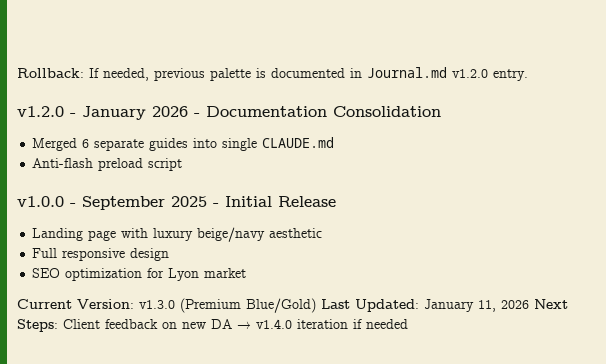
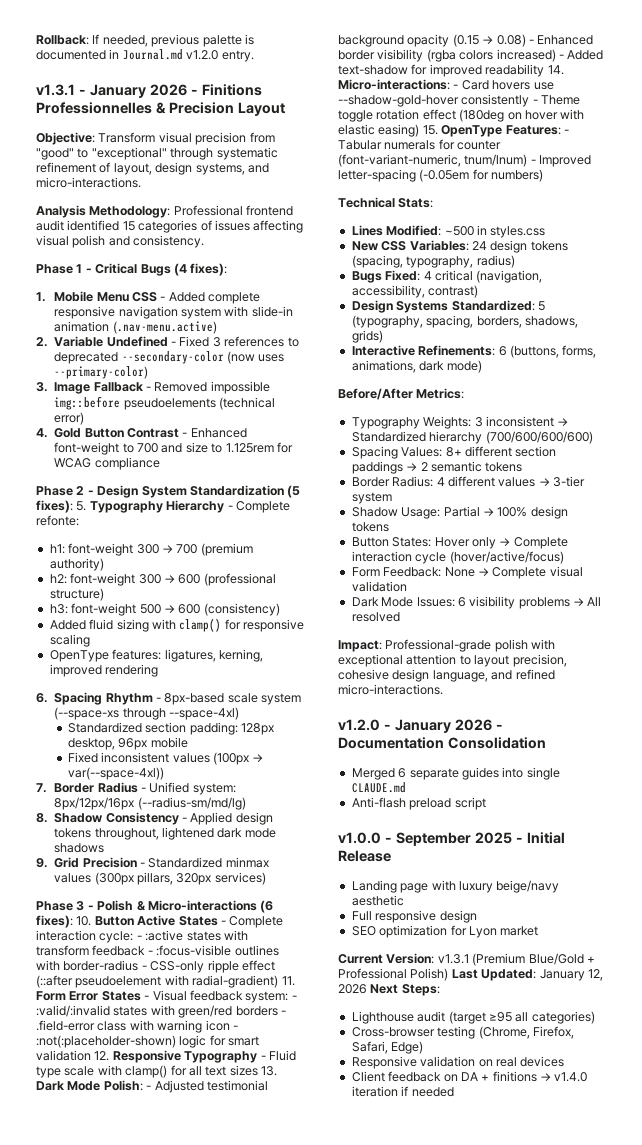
+ v1.3.1 - January 2026 - Finitions Professionnelles & Precision Layout
+ Objective: Transform visual precision from "good" to "exceptional" through systematic refinement of layout, design systems, and micro-interactions.
+ Analysis Methodology: Professional frontend audit identified 15 categories of issues affecting visual polish and consistency.
+ Phase 1 - Critical Bugs (4 fixes):
+ 1. Mobile Menu CSS - Added complete responsive navigation system with slide-in animation (.nav-menu.active)
+ 2. Variable Undefined - Fixed 3 references to deprecated --secondary-color (now uses --primary-color)
+ 3. Image Fallback - Removed impossible img::before pseudoelements (technical error)
+ 4. Gold Button Contrast - Enhanced font-weight to 700 and size to 1.125rem for WCAG compliance
+ Phase 2 - Design System Standardization (5 fixes): 5. Typography Hierarchy - Complete refonte:
+ h1: font-weight 300 → 700 (premium authority)
+ h2: font-weight 300 → 600 (professional structure)
+ h3: font-weight 500 → 600 (consistency)
+ Added fluid sizing with clamp() for responsive scaling
+ OpenType features: ligatures, kerning, improved rendering
+ 6. Spacing Rhythm - 8px-based scale system (--space-xs through --space-4xl)
+ Standardized section padding: 128px desktop, 96px mobile
+ Fixed inconsistent values (100px → var(--space-4xl))
+ 7. Border Radius - Unified system: 8px/12px/16px (--radius-sm/md/lg)
+ 8. Shadow Consistency - Applied design tokens throughout, lightened dark mode shadows
+ 9. Grid Precision - Standardized minmax values (300px pillars, 320px services)
+ Phase 3 - Polish & Micro-interactions (6 fixes): 10. Button Active States - Complete interaction cycle: - :active states with transform feedback - :focus-visible outlines with border-radius - CSS-only ripple effect (::after pseudoelement with radial-gradient) 11. Form Error States - Visual feedback system: - :valid/:invalid states with green/red borders - .field-error class with warning icon - :not(:placeholder-shown) logic for smart validation 12. Responsive Typography - Fluid type scale with clamp() for all text sizes 13. Dark Mode Polish: - Adjusted testimonial background opacity (0.15 → 0.08) - Enhanced border visibility (rgba colors increased) - Added text-shadow for improved readability 14. Micro-interactions: - Card hovers use --shadow-gold-hover consistently - Theme toggle rotation effect (180deg on hover with elastic easing) 15. OpenType Features: - Tabular numerals for counter (font-variant-numeric, tnum/lnum) - Improved letter-spacing (-0.05em for numbers)
+ Technical Stats:
+ Lines Modified: ~500 in styles.css
+ New CSS Variables: 24 design tokens (spacing, typography, radius)
+ Bugs Fixed: 4 critical (navigation, accessibility, contrast)
+ Design Systems Standardized: 5 (typography, spacing, borders, shadows, grids)
+ Interactive Refinements: 6 (buttons, forms, animations, dark mode)
+ Before/After Metrics:
+ Typography Weights: 3 inconsistent → Standardized hierarchy (700/600/600/600)
+ Spacing Values: 8+ different section paddings → 2 semantic tokens
+ Border Radius: 4 different values → 3-tier system
+ Shadow Usage: Partial → 100% design tokens
+ Button States: Hover only → Complete interaction cycle (hover/active/focus)
+ Form Feedback: None → Complete visual validation
+ Dark Mode Issues: 6 visibility problems → All resolved
+ Impact: Professional-grade polish with exceptional attention to layout precision, cohesive design language, and refined micro-interactions.
- Current Version: v1.3.0 (Premium Blue/Gold) Last Updated: January 11, 2026 Next Steps: Client feedback on new DA → v1.4.0 iteration if needed
+ Current Version: v1.3.1 (Premium Blue/Gold + Professional Polish) Last Updated: January 12, 2026 Next Steps:
+ Lighthouse audit (target ≥95 all categories)
+ Cross-browser testing (Chrome, Firefox, Safari, Edge)
+ Responsive validation on real devices
+ Client feedback on DA + finitions → v1.4.0 iteration if needed

